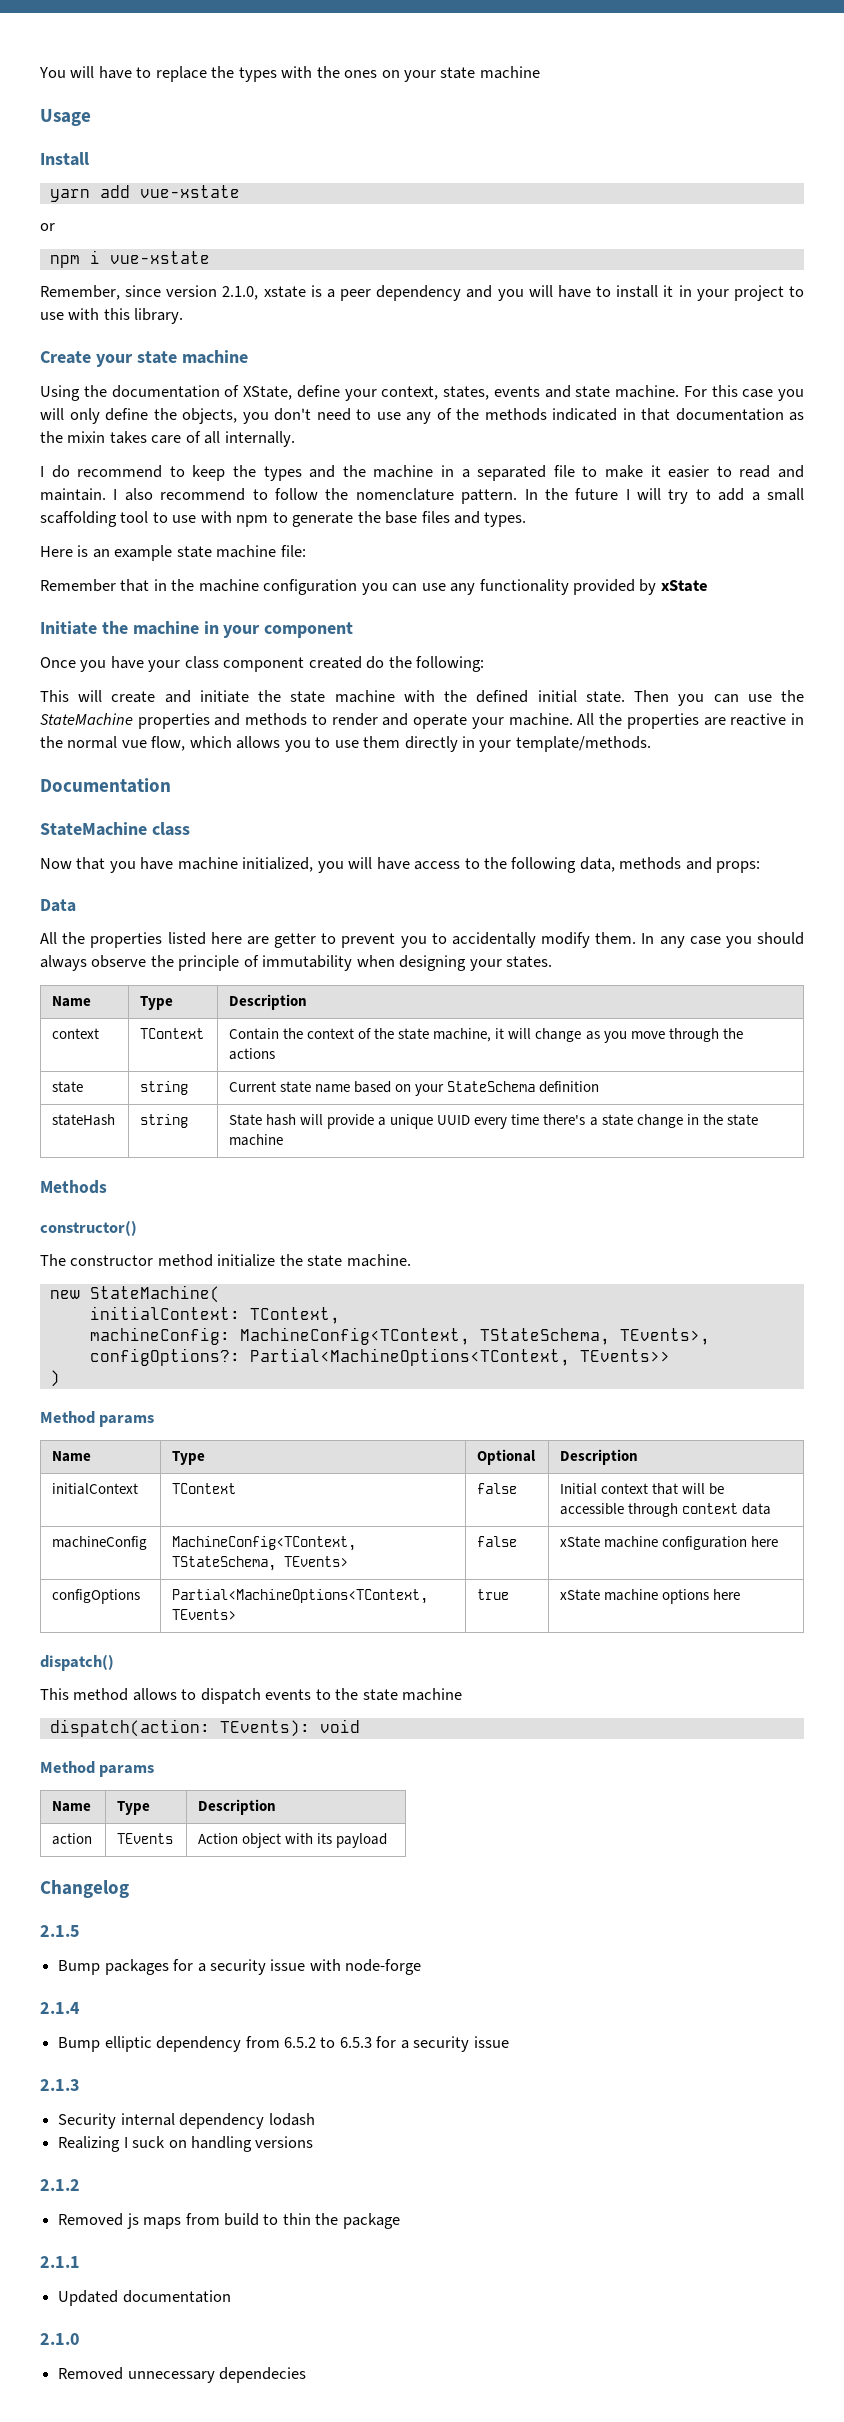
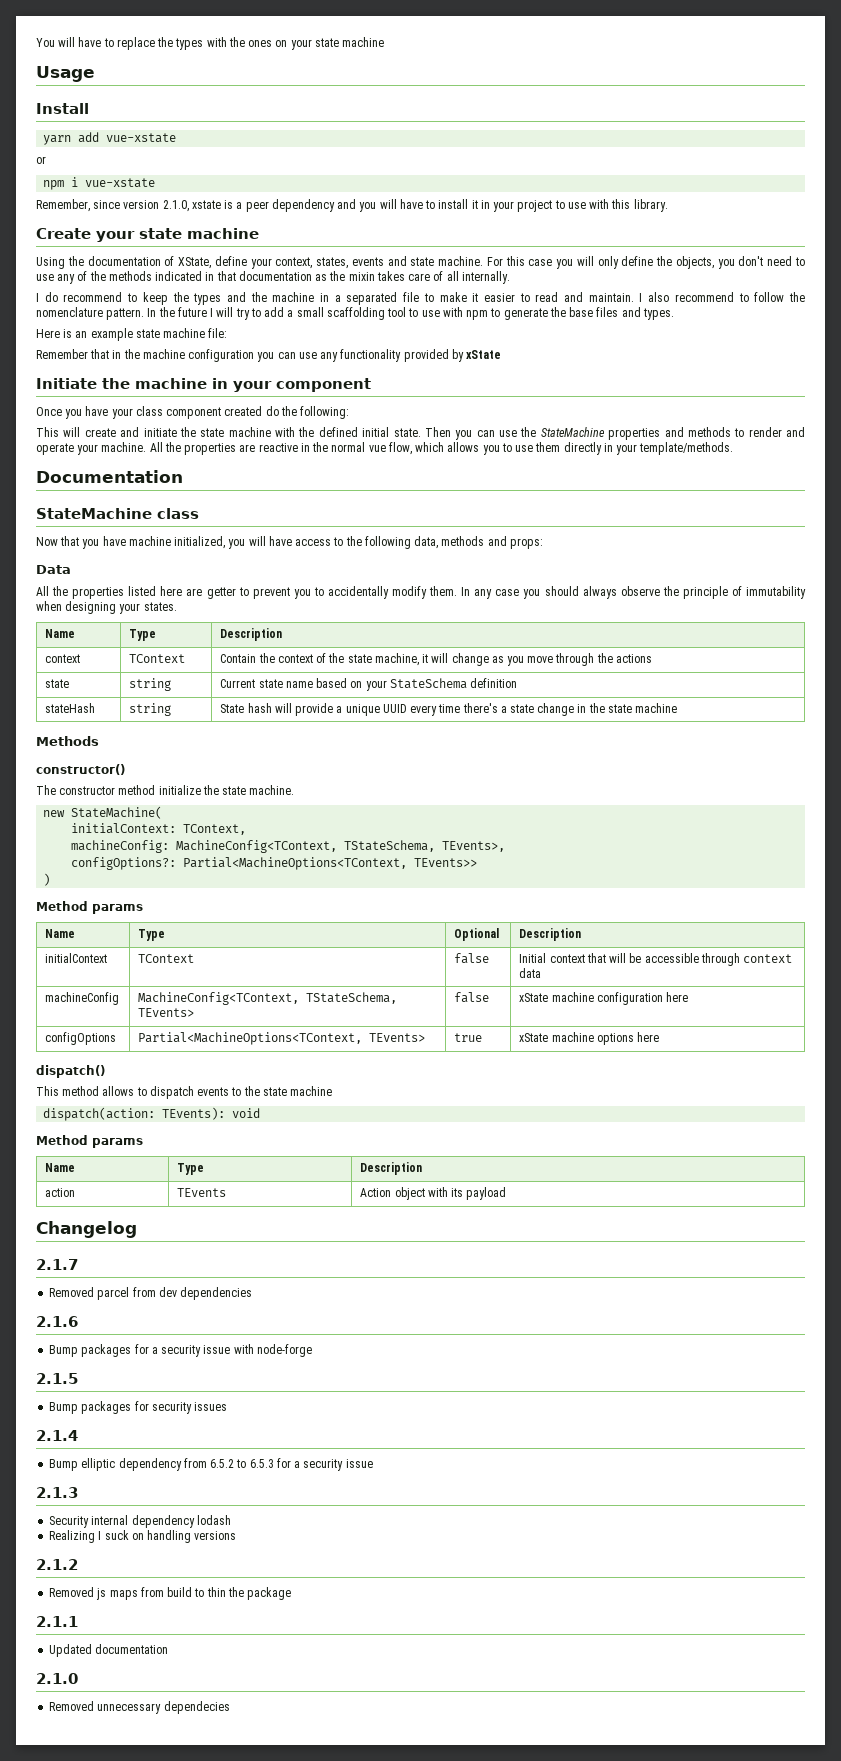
- 2.1.5
+ 2.1.7
+ Removed parcel from dev dependencies
+ 2.1.6
+ 2.1.5
+ Bump packages for security issues

